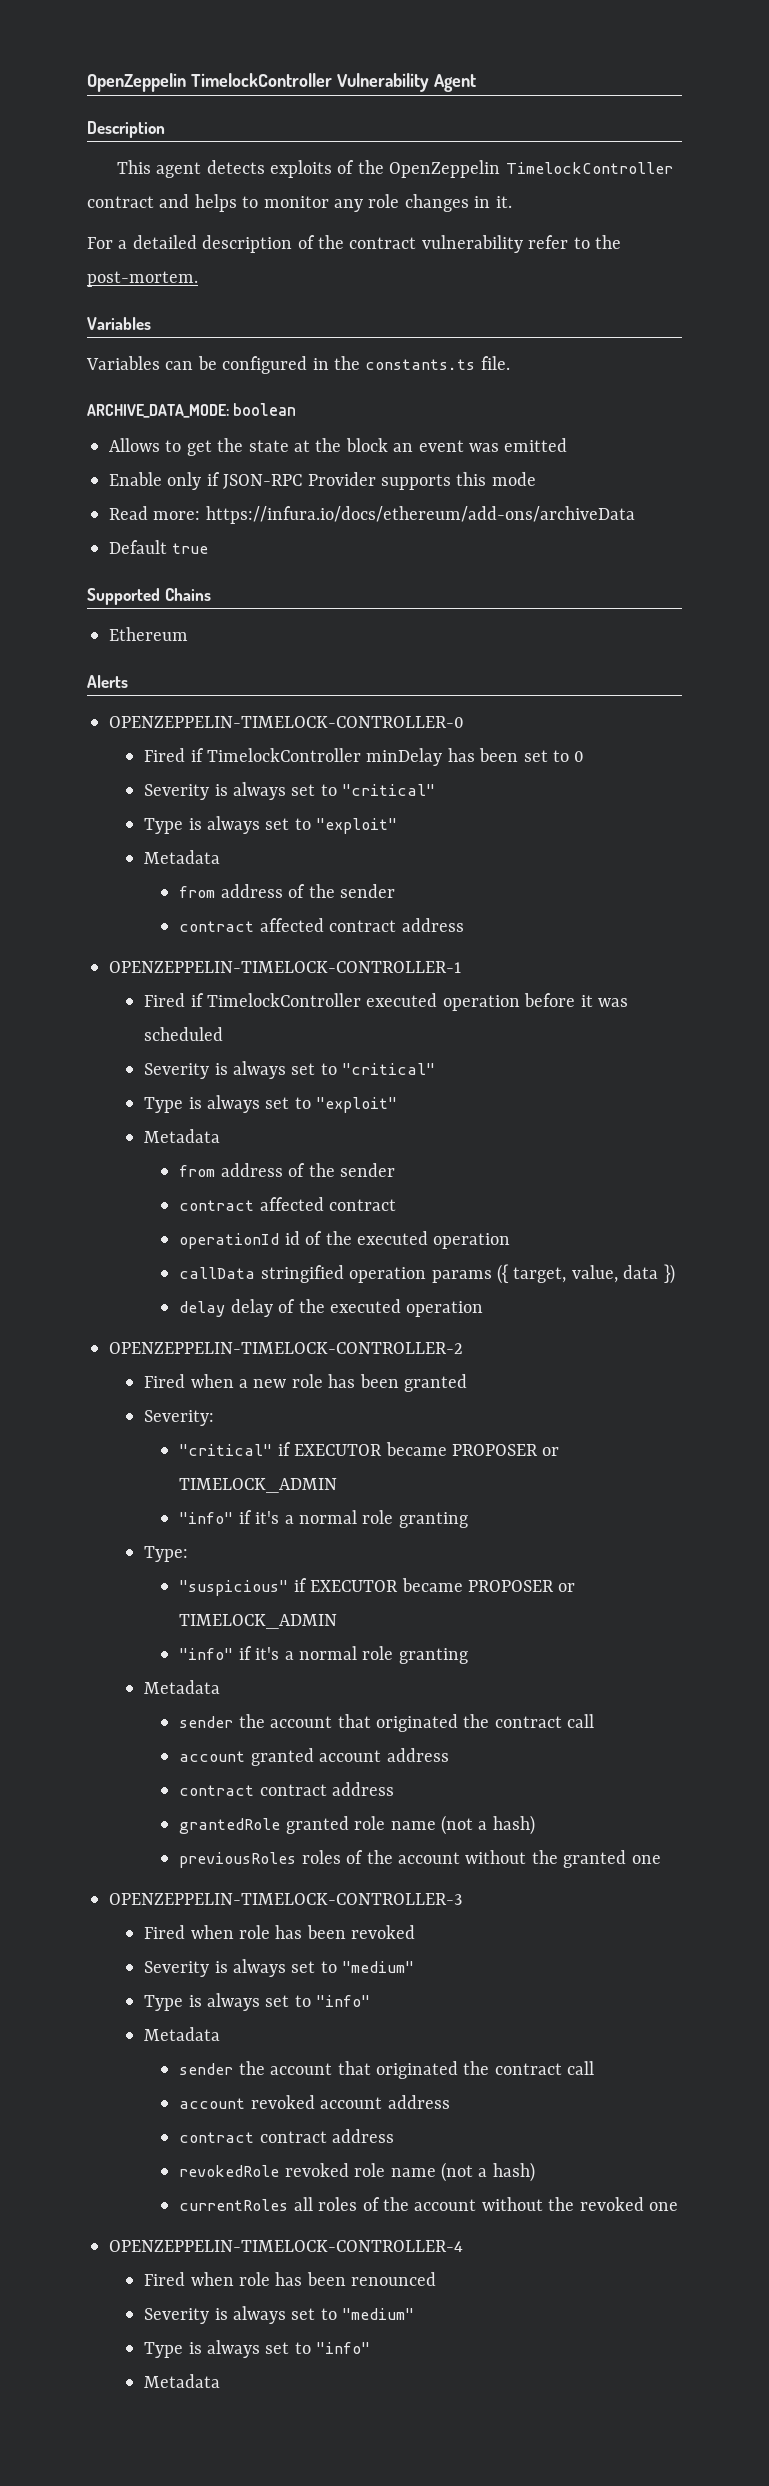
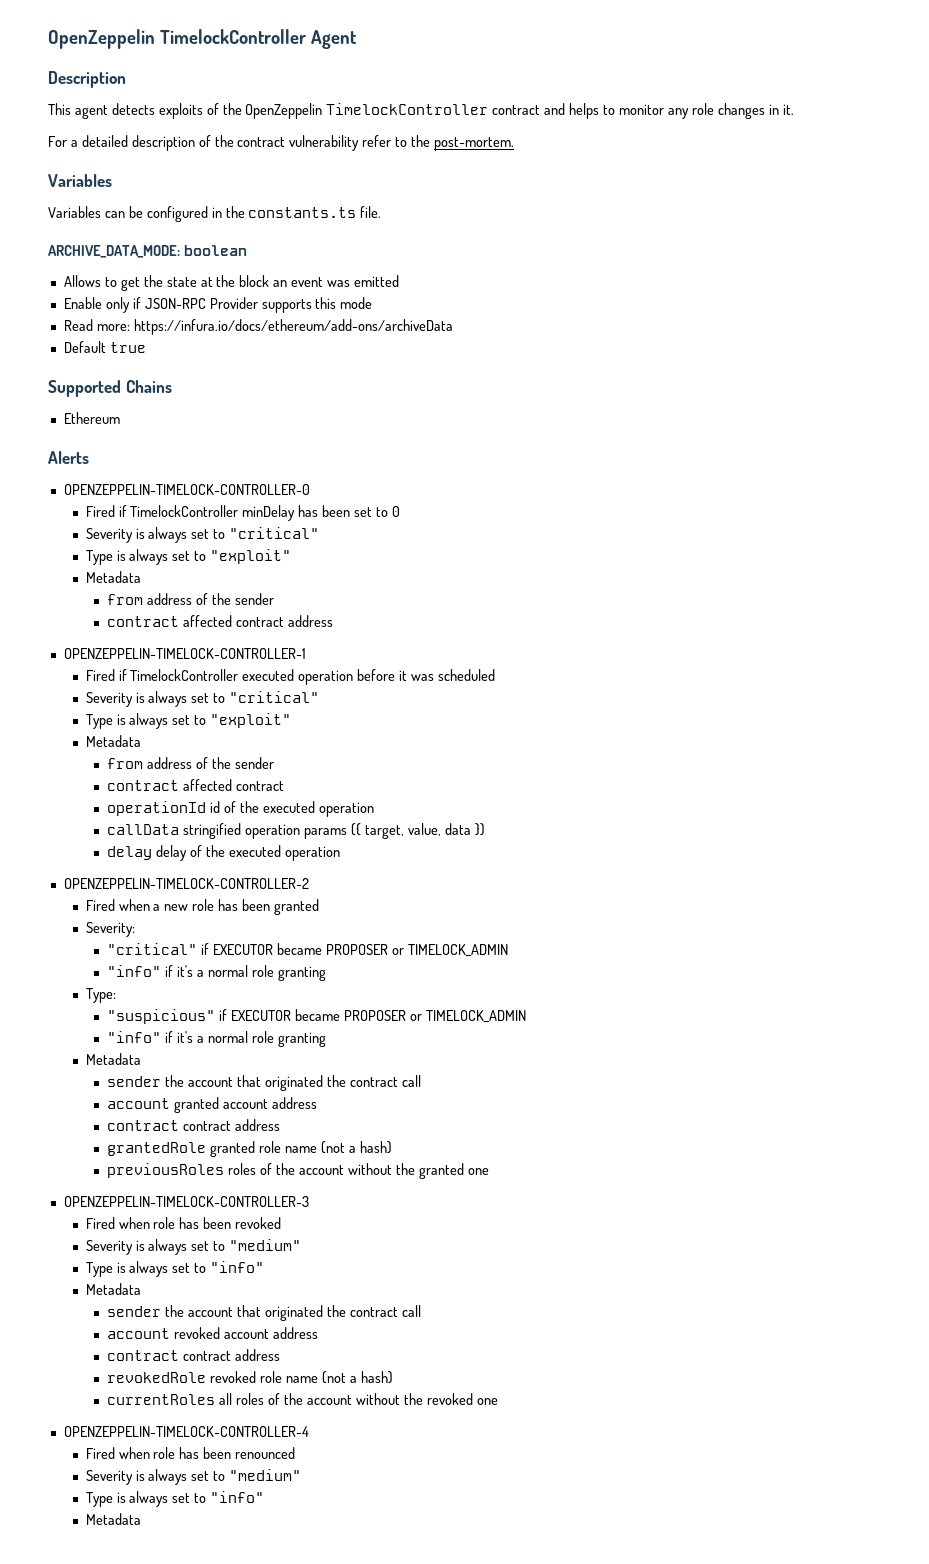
- OpenZeppelin TimelockController Vulnerability Agent
+ OpenZeppelin TimelockController Agent

